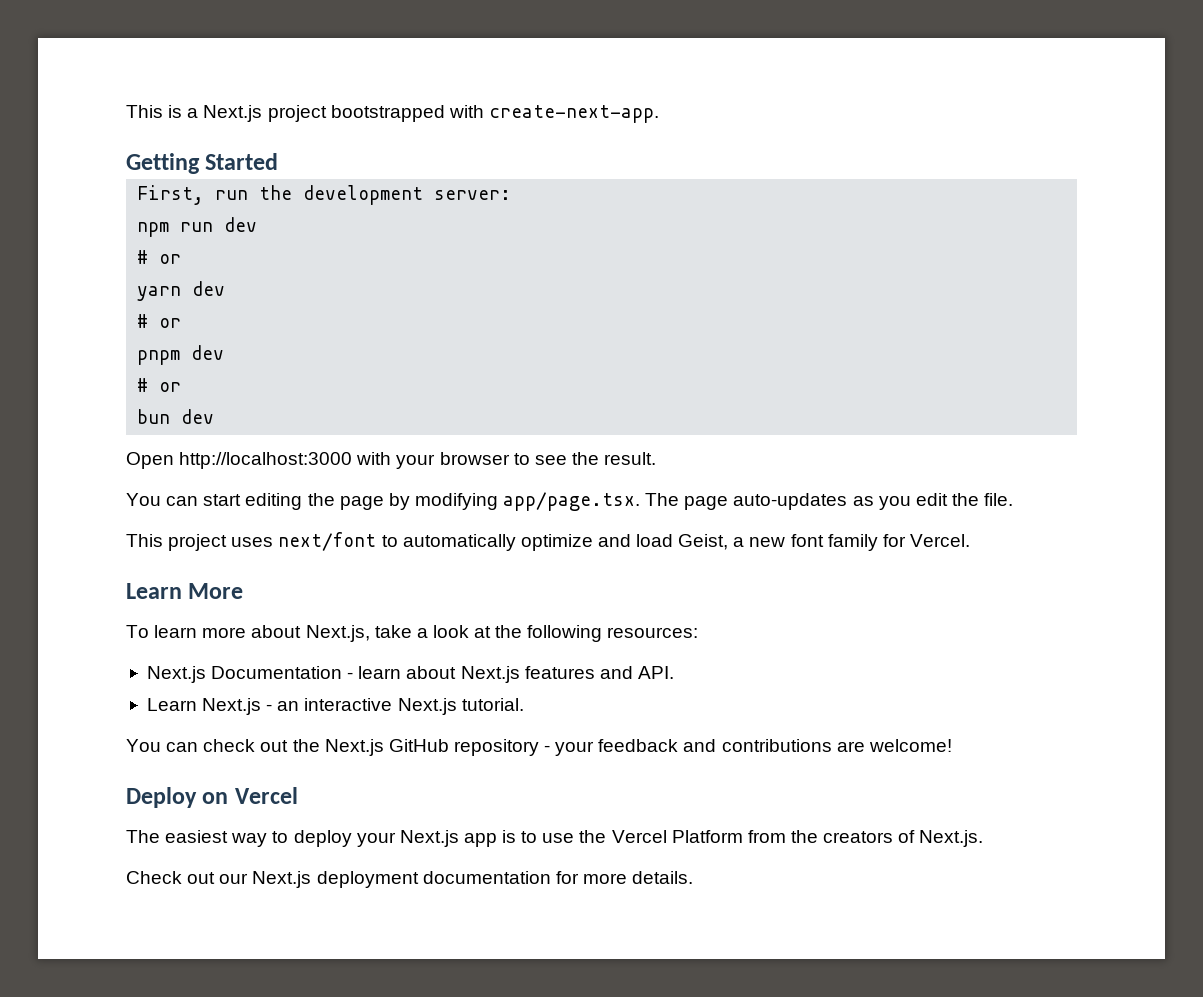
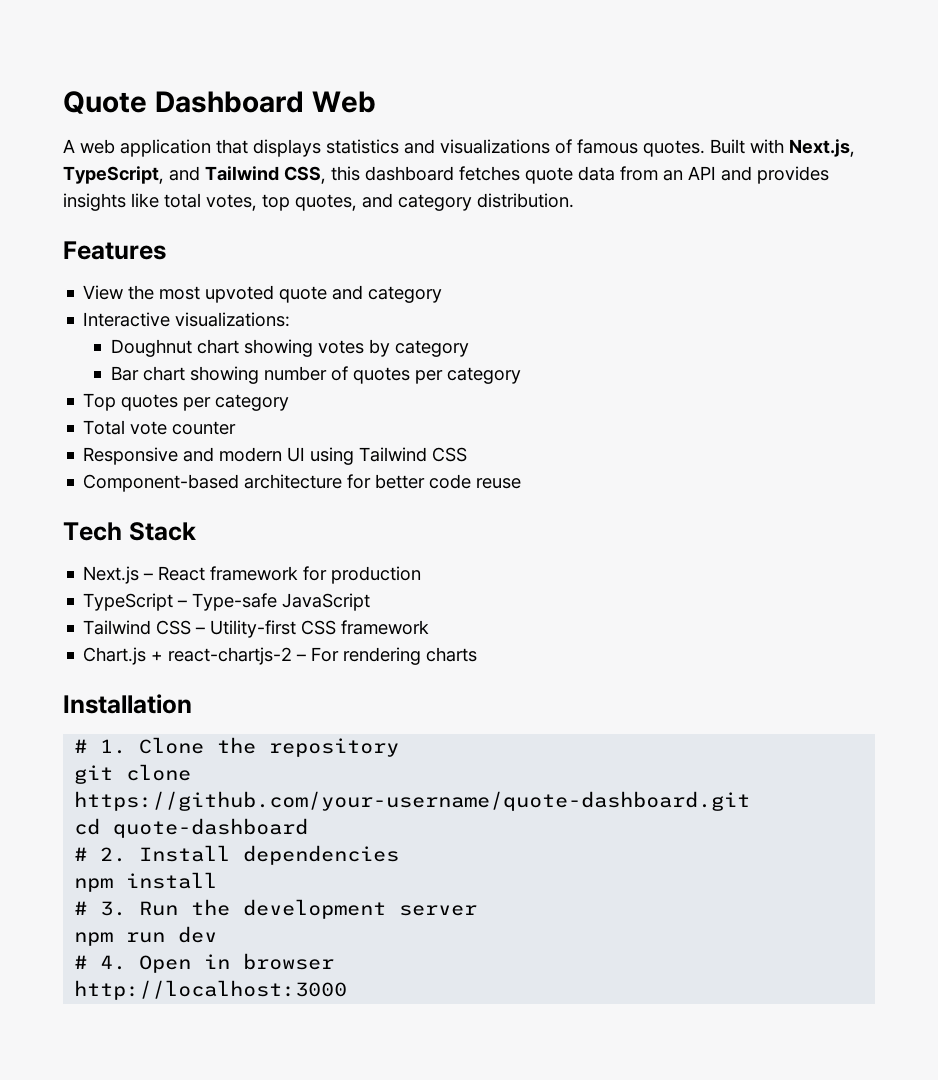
- This is a Next.js project bootstrapped with create-next-app.
- Getting Started
- First, run the development server:
+ Quote Dashboard Web
+ A web application that displays statistics and visualizations of famous quotes. Built with Next.js, TypeScript, and Tailwind CSS, this dashboard fetches quote data from an API and provides insights like total votes, top quotes, and category distribution.
+ Features
+ View the most upvoted quote and category
+ Interactive visualizations:
+ Doughnut chart showing votes by category
+ Bar chart showing number of quotes per category
+ Top quotes per category
+ Total vote counter
+ Responsive and modern UI using Tailwind CSS
+ Component-based architecture for better code reuse
+ Tech Stack
+ Next.js – React framework for production
+ TypeScript – Type-safe JavaScript
+ Tailwind CSS – Utility-first CSS framework
+ Chart.js + react-chartjs-2 – For rendering charts
+ Installation
+ # 1. Clone the repository
+ git clone https://github.com/your-username/quote-dashboard.git
+ cd quote-dashboard
+ # 2. Install dependencies
+ npm install
+ # 3. Run the development server
  npm run dev
- # or
- yarn dev
- # or
- pnpm dev
- # or
- bun dev
- Open http://localhost:3000 with your browser to see the result.
- You can start editing the page by modifying app/page.tsx. The page auto-updates as you edit the file.
- This project uses next/font to automatically optimize and load Geist, a new font family for Vercel.
- Learn More
- To learn more about Next.js, take a look at the following resources:
- Next.js Documentation - learn about Next.js features and API.
- Learn Next.js - an interactive Next.js tutorial.
- You can check out the Next.js GitHub repository - your feedback and contributions are welcome!
- Deploy on Vercel
- The easiest way to deploy your Next.js app is to use the Vercel Platform from the creators of Next.js.
- Check out our Next.js deployment documentation for more details.
+ # 4. Open in browser
+ http://localhost:3000

